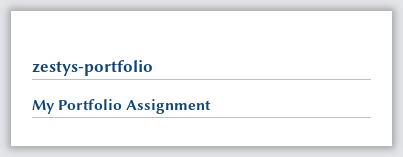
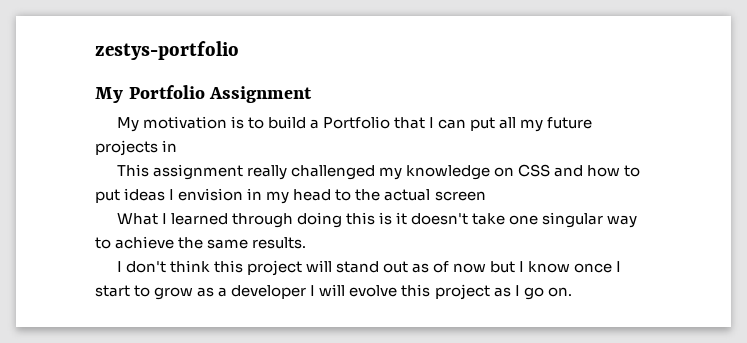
+ My motivation is to build a Portfolio that I can put all my future projects in
+ This assignment really challenged my knowledge on CSS and how to put ideas I envision in my head to the actual screen
+ What I learned through doing this is it doesn't take one singular way to achieve the same results.
+ I don't think this project will stand out as of now but I know once I start to grow as a developer I will evolve this project as I go on.

